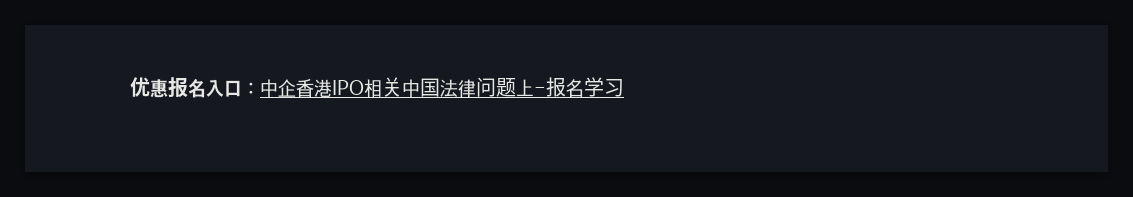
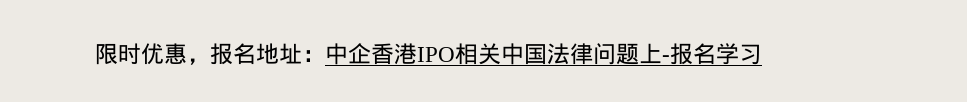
- 优惠报名入口：中企香港IPO相关中国法律问题上-报名学习
+ 限时优惠，报名地址：中企香港IPO相关中国法律问题上-报名学习

